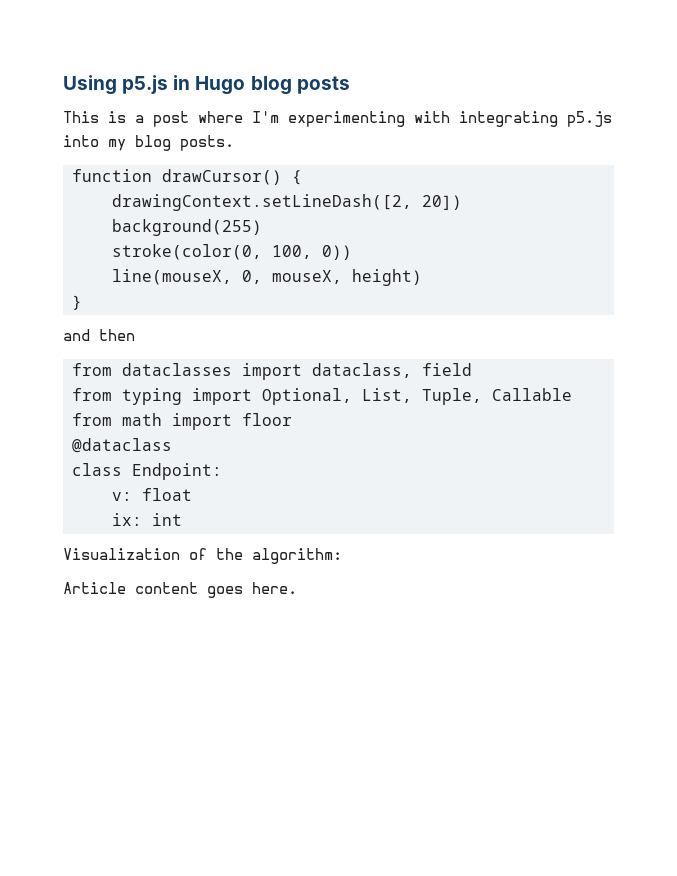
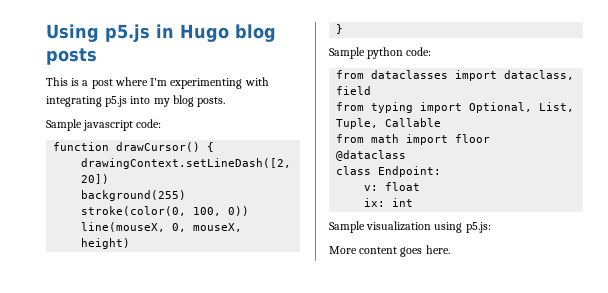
+ Sample javascript code:
- and then
+ Sample python code:
- Visualization of the algorithm:
- Article content goes here.
+ Sample visualization using p5.js:
+ More content goes here.

